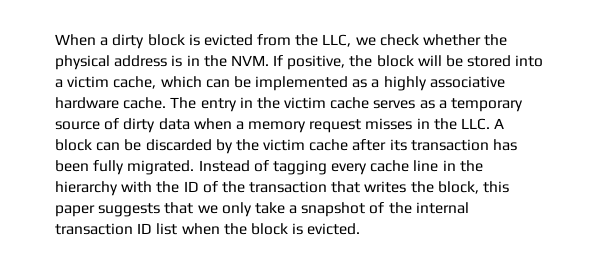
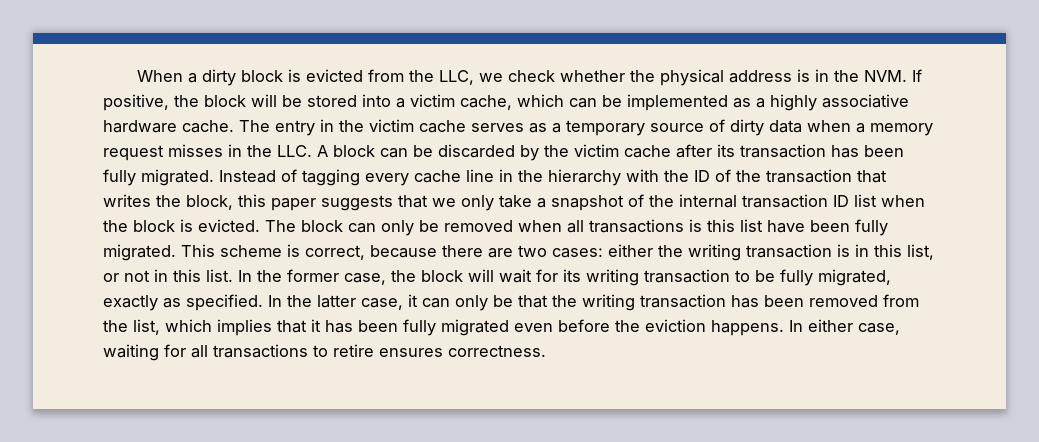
+ The block can only be removed when all transactions is this list have been fully migrated. This scheme is correct, because there are two cases: either the writing transaction is in this list, or not in this list. In the former case, the block will wait for its writing transaction to be fully migrated, exactly as specified. In the latter case, it can only be that the writing transaction has been removed from the list, which implies that it has been fully migrated even before the eviction happens. In either case, waiting for all transactions to retire ensures correctness.

